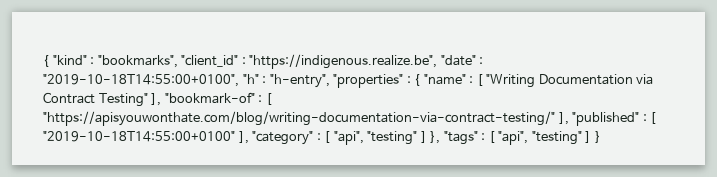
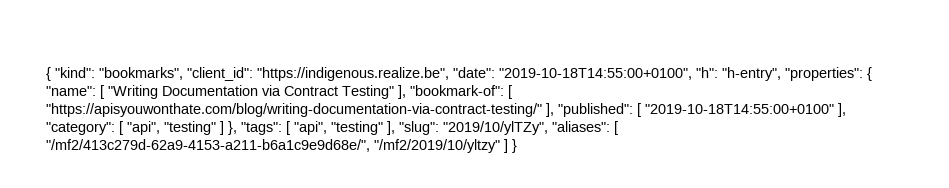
- { "kind" : "bookmarks", "client_id" : "https://indigenous.realize.be", "date" : "2019-10-18T14:55:00+0100", "h" : "h-entry", "properties" : { "name" : [ "Writing Documentation via Contract Testing" ], "bookmark-of" : [ "https://apisyouwonthate.com/blog/writing-documentation-via-contract-testing/" ], "published" : [ "2019-10-18T14:55:00+0100" ], "category" : [ "api", "testing" ] }, "tags" : [ "api", "testing" ] }
+ { "kind": "bookmarks", "client_id": "https://indigenous.realize.be", "date": "2019-10-18T14:55:00+0100", "h": "h-entry", "properties": { "name": [ "Writing Documentation via Contract Testing" ], "bookmark-of": [ "https://apisyouwonthate.com/blog/writing-documentation-via-contract-testing/" ], "published": [ "2019-10-18T14:55:00+0100" ], "category": [ "api", "testing" ] }, "tags": [ "api", "testing" ], "slug": "2019/10/ylTZy", "aliases": [ "/mf2/413c279d-62a9-4153-a211-b6a1c9e9d68e/", "/mf2/2019/10/yltzy" ] }

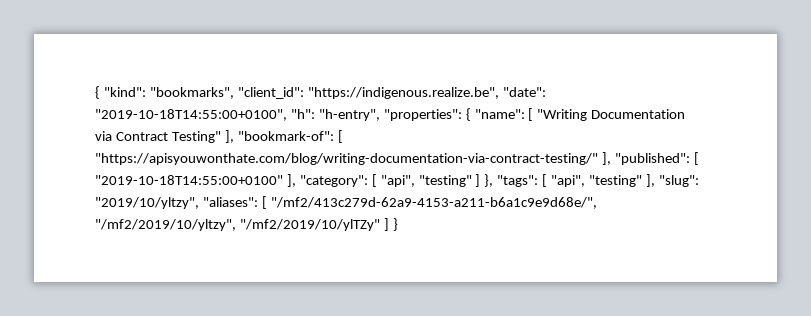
- { "kind": "bookmarks", "client_id": "https://indigenous.realize.be", "date": "2019-10-18T14:55:00+0100", "h": "h-entry", "properties": { "name": [ "Writing Documentation via Contract Testing" ], "bookmark-of": [ "https://apisyouwonthate.com/blog/writing-documentation-via-contract-testing/" ], "published": [ "2019-10-18T14:55:00+0100" ], "category": [ "api", "testing" ] }, "tags": [ "api", "testing" ], "slug": "2019/10/ylTZy", "aliases": [ "/mf2/413c279d-62a9-4153-a211-b6a1c9e9d68e/", "/mf2/2019/10/yltzy" ] }
+ { "kind": "bookmarks", "client_id": "https://indigenous.realize.be", "date": "2019-10-18T14:55:00+0100", "h": "h-entry", "properties": { "name": [ "Writing Documentation via Contract Testing" ], "bookmark-of": [ "https://apisyouwonthate.com/blog/writing-documentation-via-contract-testing/" ], "published": [ "2019-10-18T14:55:00+0100" ], "category": [ "api", "testing" ] }, "tags": [ "api", "testing" ], "slug": "2019/10/yltzy", "aliases": [ "/mf2/413c279d-62a9-4153-a211-b6a1c9e9d68e/", "/mf2/2019/10/yltzy", "/mf2/2019/10/ylTZy" ] }

